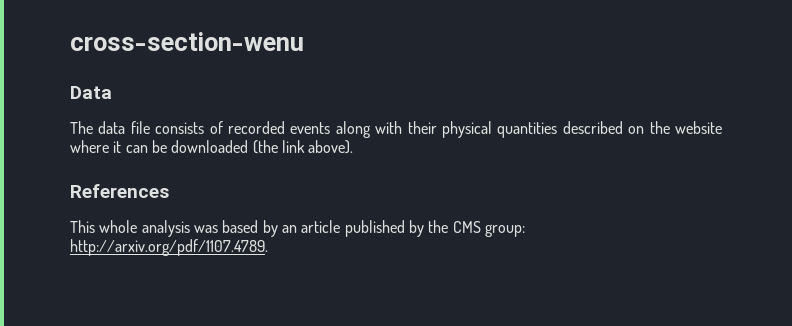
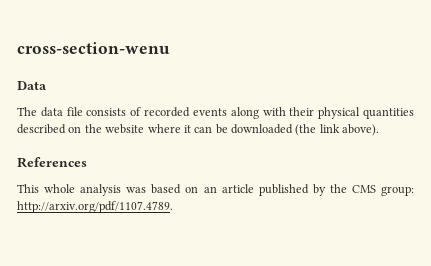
- This whole analysis was based by an article published by the CMS group: http://arxiv.org/pdf/1107.4789.
+ This whole analysis was based on an article published by the CMS group: http://arxiv.org/pdf/1107.4789.

